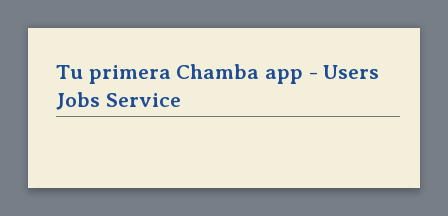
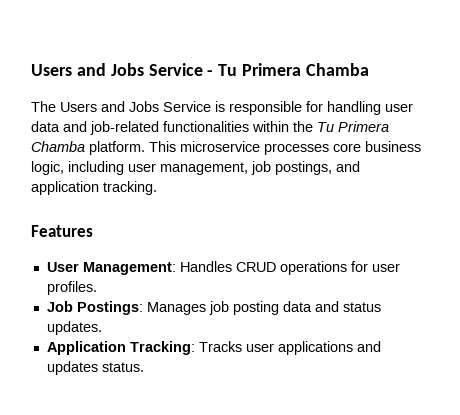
- Tu primera Chamba app - Users Jobs Service
+ Users and Jobs Service - Tu Primera Chamba
+ The Users and Jobs Service is responsible for handling user data and job-related functionalities within the Tu Primera Chamba platform. This microservice processes core business logic, including user management, job postings, and application tracking.
+ Features
+ User Management: Handles CRUD operations for user profiles.
+ Job Postings: Manages job posting data and status updates.
+ Application Tracking: Tracks user applications and updates status.

